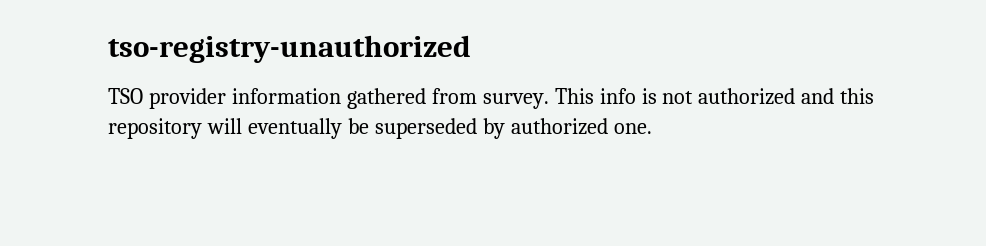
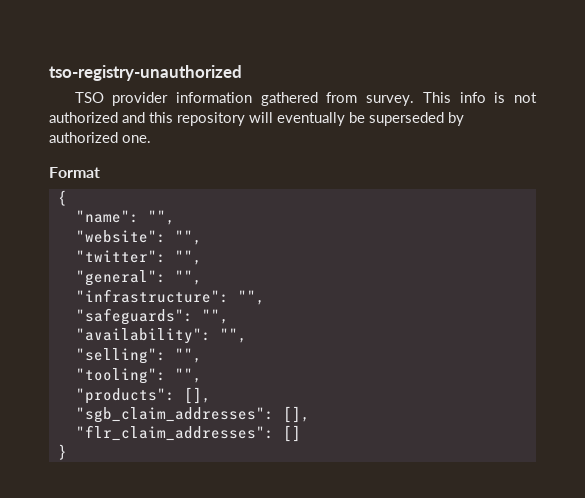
+ Format
+ {
+ "name": "",
+ "website": "",
+ "twitter": "",
+ "general": "",
+ "infrastructure": "",
+ "safeguards": "",
+ "availability": "",
+ "selling": "",
+ "tooling": "",
+ "products": [],
+ "sgb_claim_addresses": [],
+ "flr_claim_addresses": []
+ }

